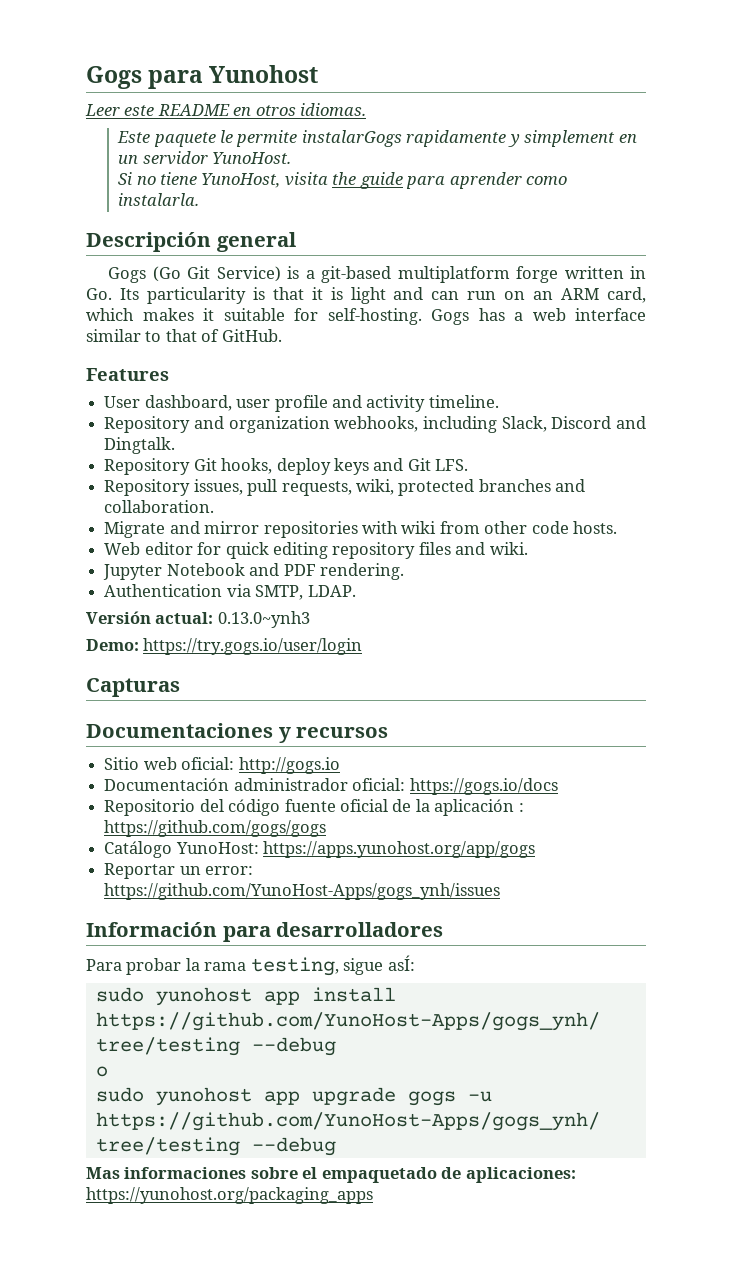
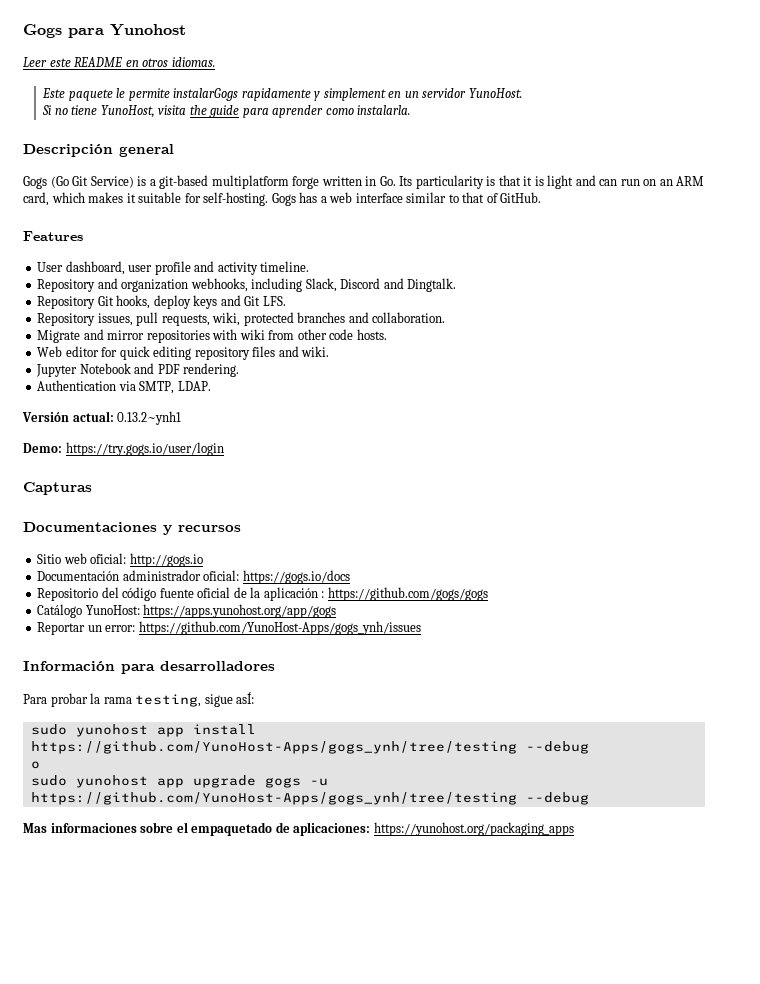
- Versión actual: 0.13.0~ynh3
+ Versión actual: 0.13.2~ynh1

